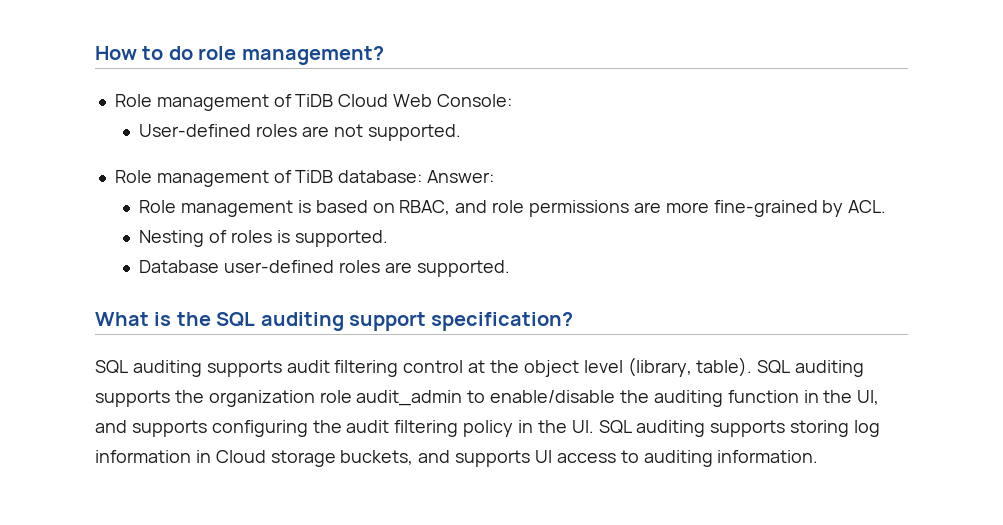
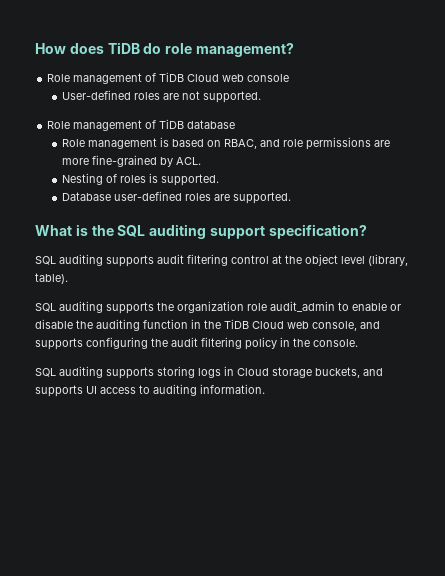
- How to do role management?
+ How does TiDB do role management?
- Role management of TiDB Cloud Web Console:
+ Role management of TiDB Cloud web console
- Role management of TiDB database: Answer:
+ Role management of TiDB database
- SQL auditing supports audit filtering control at the object level (library, table). SQL auditing supports the organization role audit_admin to enable/disable the auditing function in the UI, and supports configuring the audit filtering policy in the UI. SQL auditing supports storing log information in Cloud storage buckets, and supports UI access to auditing information.
+ SQL auditing supports audit filtering control at the object level (library, table).
+ SQL auditing supports the organization role audit_admin to enable or disable the auditing function in the TiDB Cloud web console, and supports configuring the audit filtering policy in the console.
+ SQL auditing supports storing logs in Cloud storage buckets, and supports UI access to auditing information.

